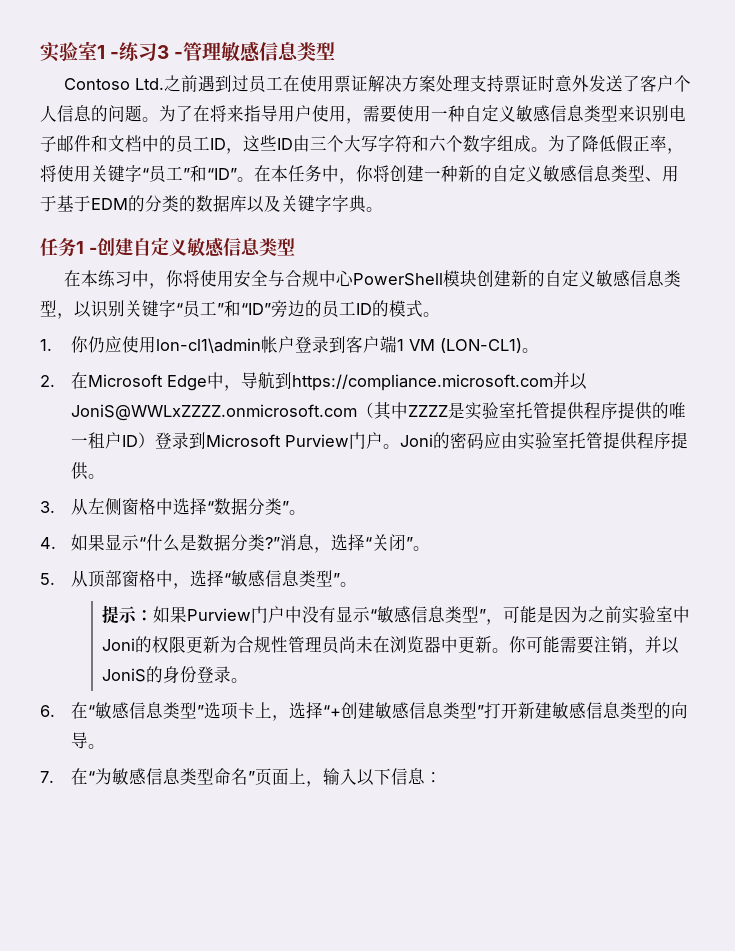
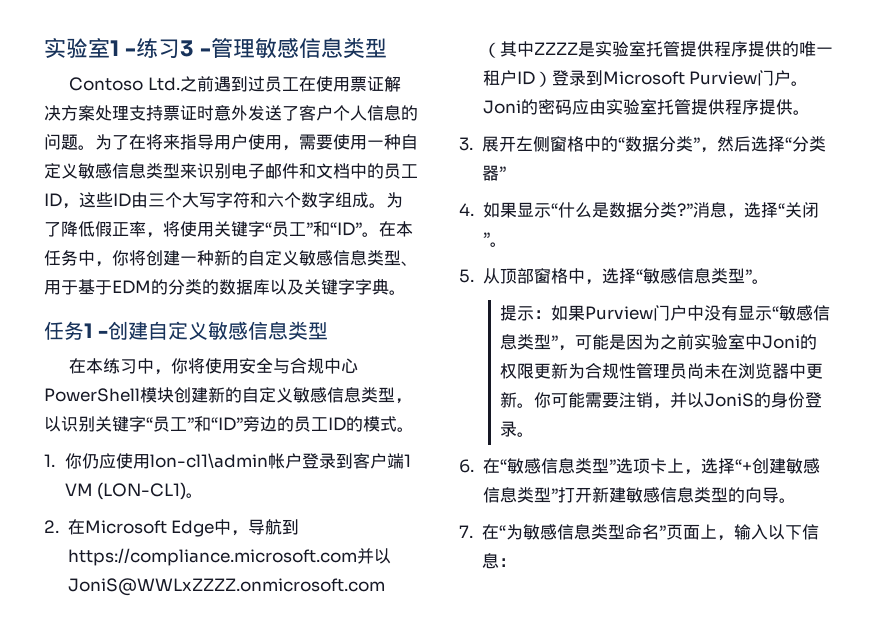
- 3.从左侧窗格中选择“数据分类”。
+ 3.展开左侧窗格中的“数据分类”，然后选择“分类器”

